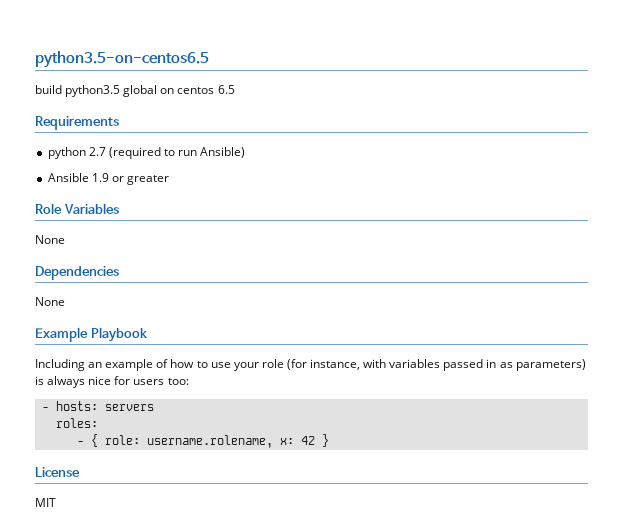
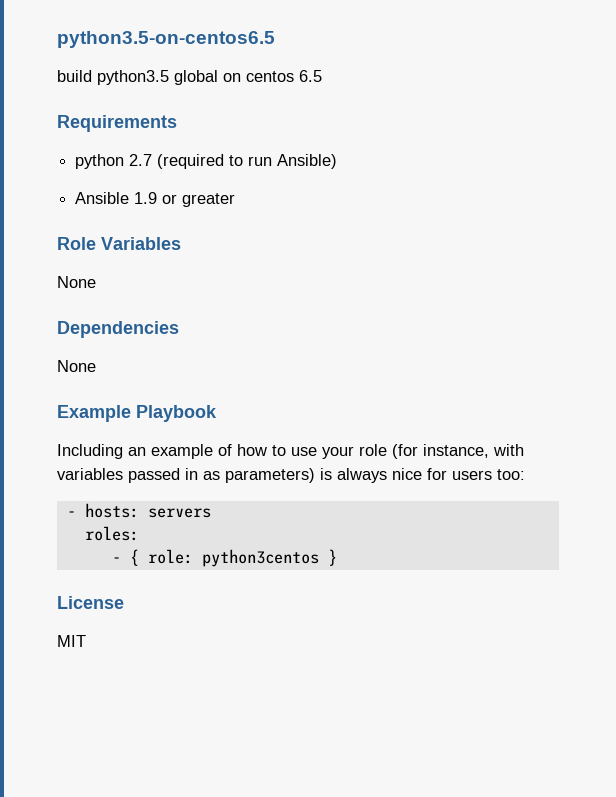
- - { role: username.rolename, x: 42 }
+ - { role: python3centos }

